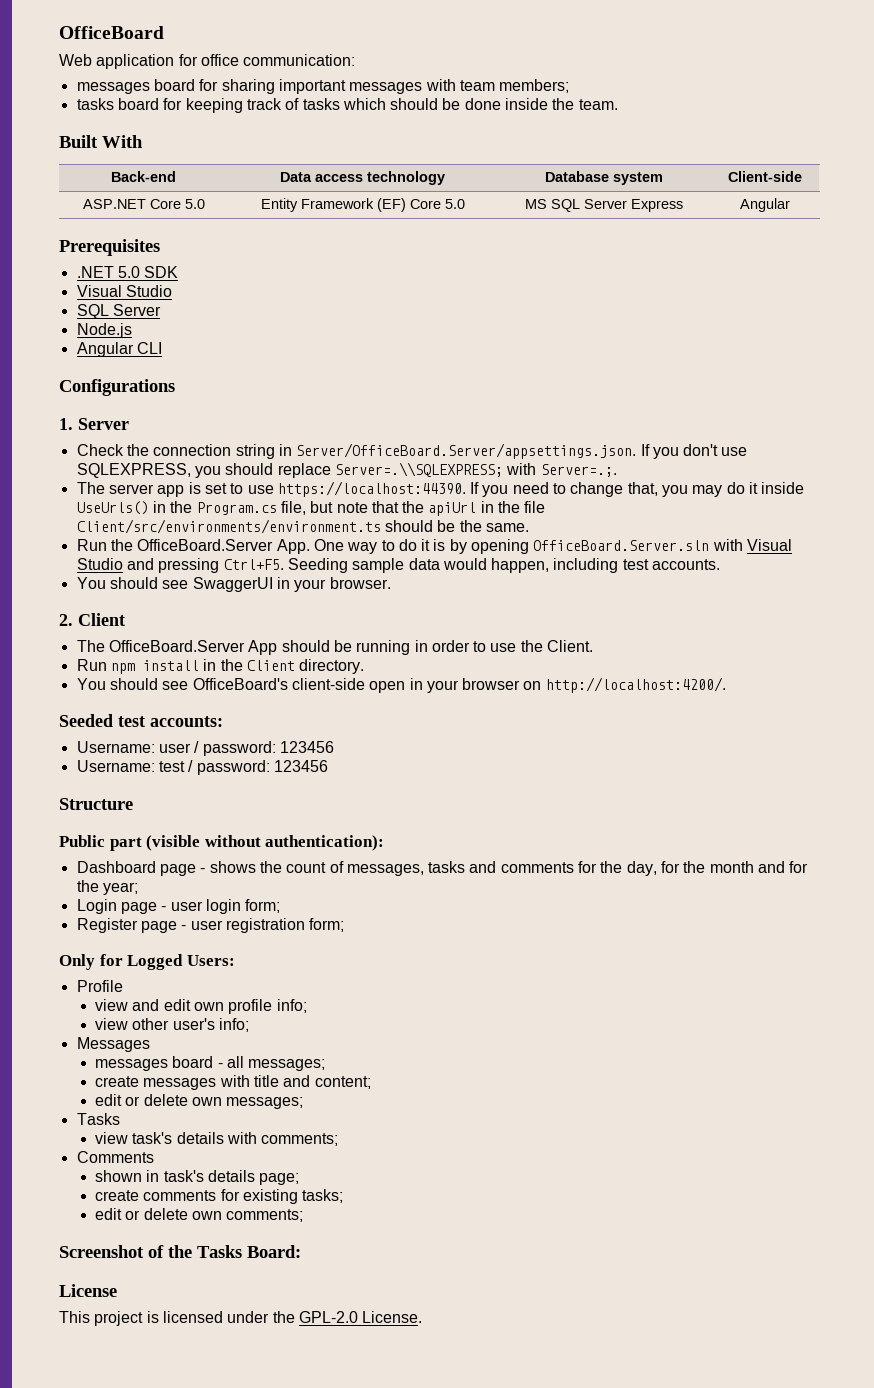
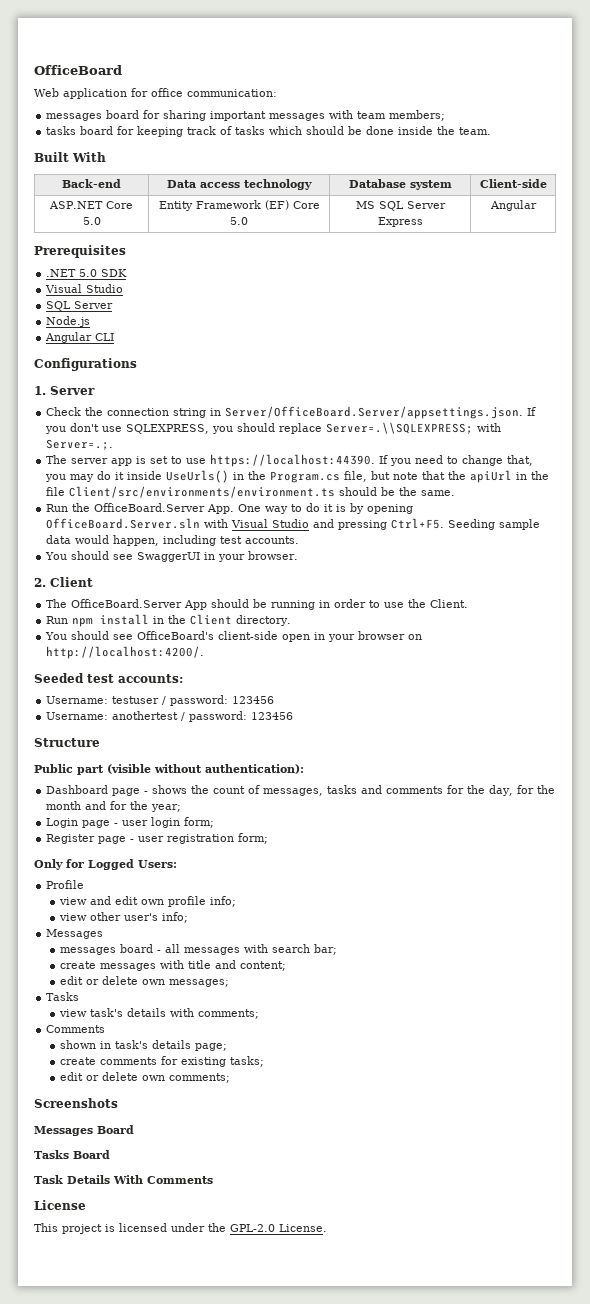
- Username: user / password: 123456
+ Username: testuser / password: 123456
- Username: test / password: 123456
+ Username: anothertest / password: 123456
- messages board - all messages;
+ messages board - all messages with search bar;
- Screenshot of the Tasks Board:
+ Screenshots
+ Messages Board
+ Tasks Board
+ Task Details With Comments

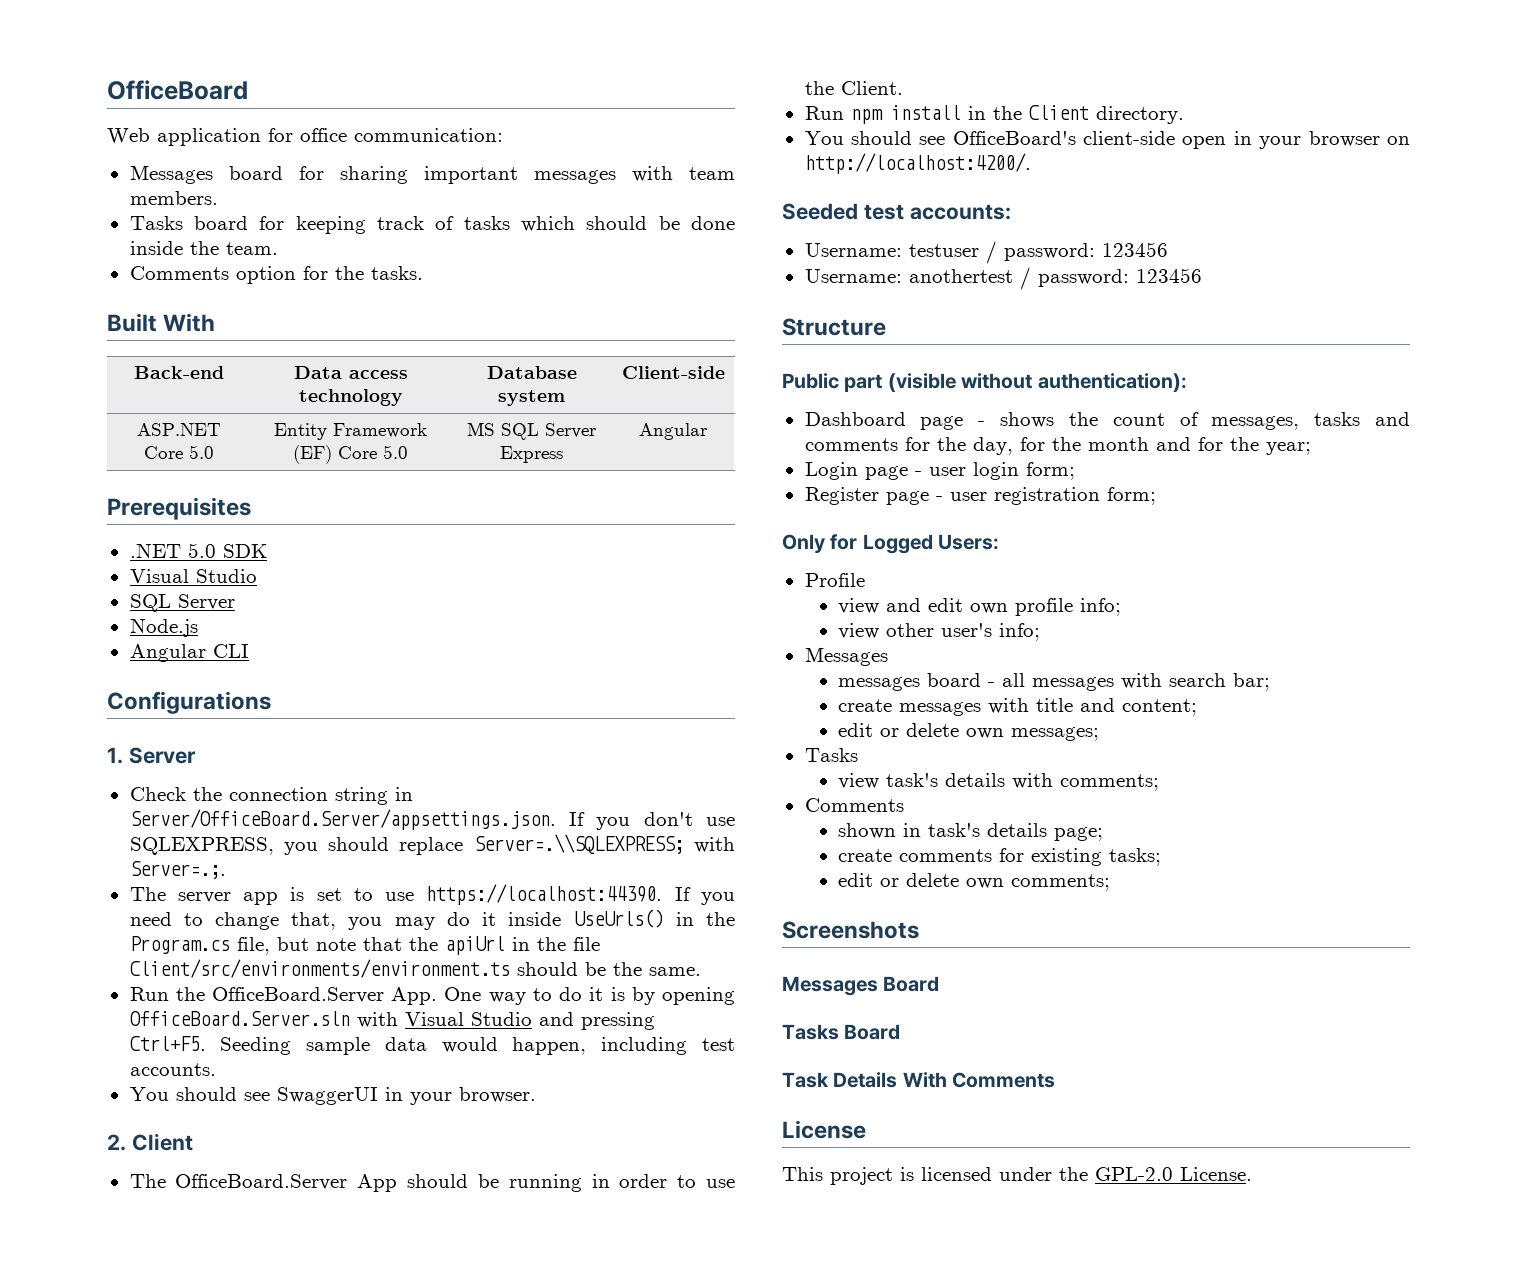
- messages board for sharing important messages with team members;
- tasks board for keeping track of tasks which should be done inside the team.
+ Messages board for sharing important messages with team members.
+ Tasks board for keeping track of tasks which should be done inside the team.
+ Comments option for the tasks.

